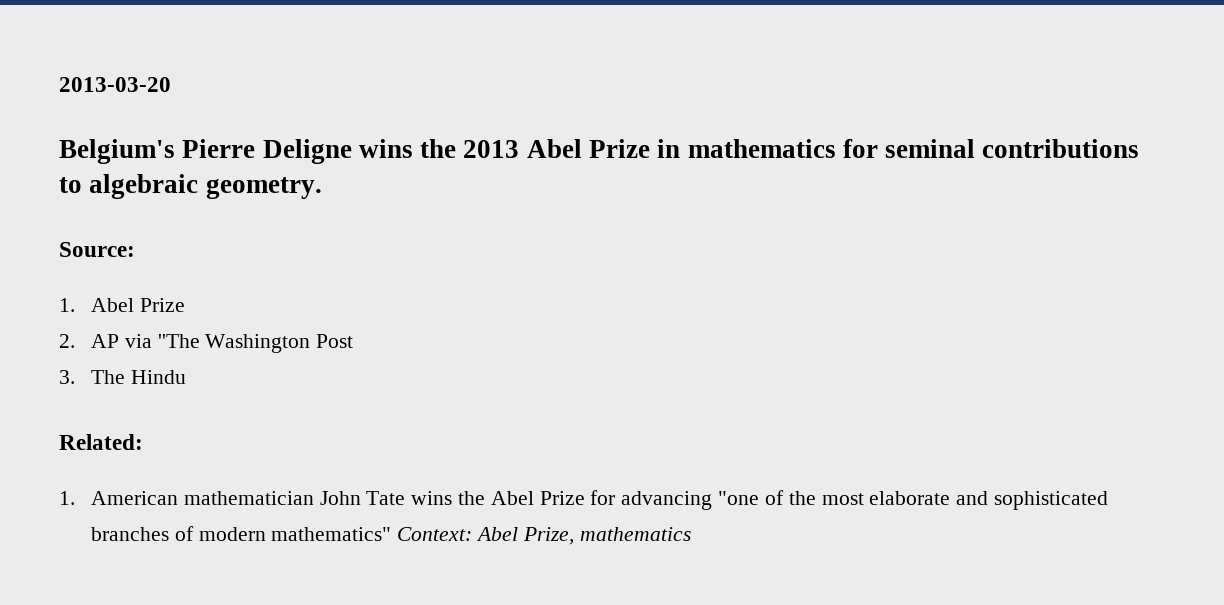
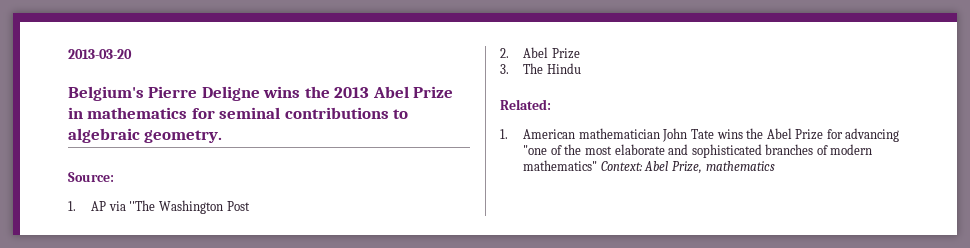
- 1. Abel Prize
- 2. AP via ''The Washington Post
+ 1. AP via ''The Washington Post
+ 2. Abel Prize

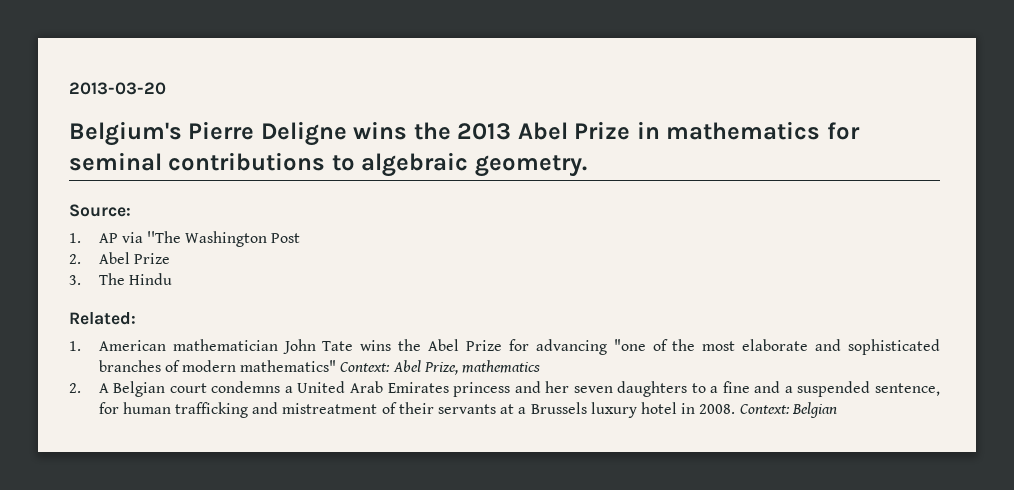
+ 2. A Belgian court condemns a United Arab Emirates princess and her seven daughters to a fine and a suspended sentence, for human trafficking and mistreatment of their servants at a Brussels luxury hotel in 2008. Context: Belgian

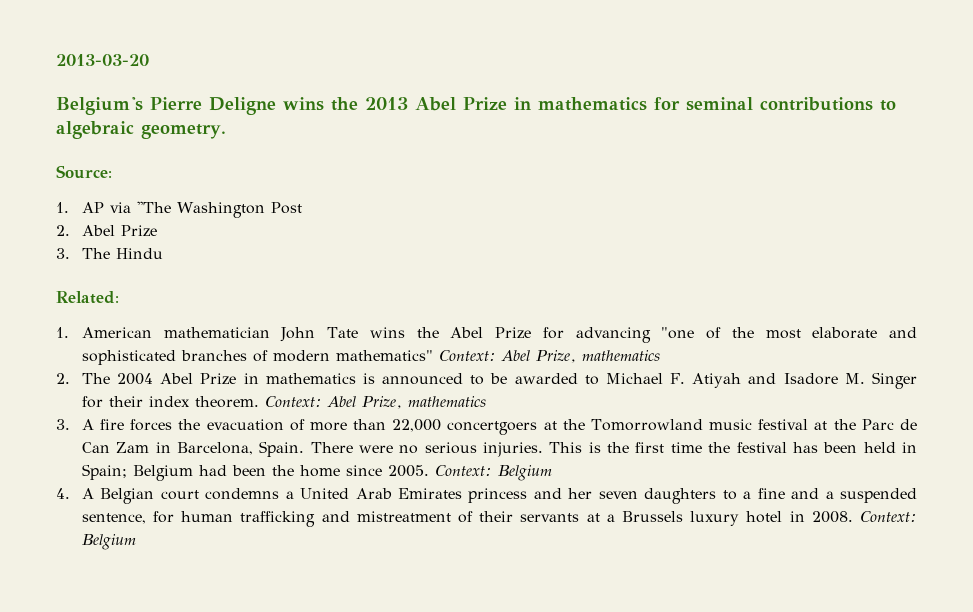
- 2. A Belgian court condemns a United Arab Emirates princess and her seven daughters to a fine and a suspended sentence, for human trafficking and mistreatment of their servants at a Brussels luxury hotel in 2008. Context: Belgian
+ 2. The 2004 Abel Prize in mathematics is announced to be awarded to Michael F. Atiyah and Isadore M. Singer for their index theorem. Context: Abel Prize, mathematics
+ 3. A fire forces the evacuation of more than 22,000 concertgoers at the Tomorrowland music festival at the Parc de Can Zam in Barcelona, Spain. There were no serious injuries. This is the first time the festival has been held in Spain; Belgium had been the home since 2005. Context: Belgium
+ 4. A Belgian court condemns a United Arab Emirates princess and her seven daughters to a fine and a suspended sentence, for human trafficking and mistreatment of their servants at a Brussels luxury hotel in 2008. Context: Belgium

